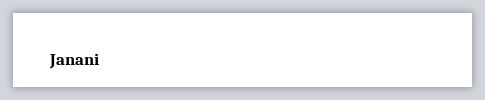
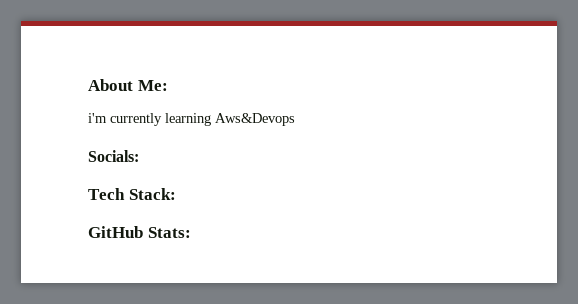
- Janani
+ About Me:
+ i'm currently learning Aws&Devops
+ Socials:
+ Tech Stack:
+ GitHub Stats:

